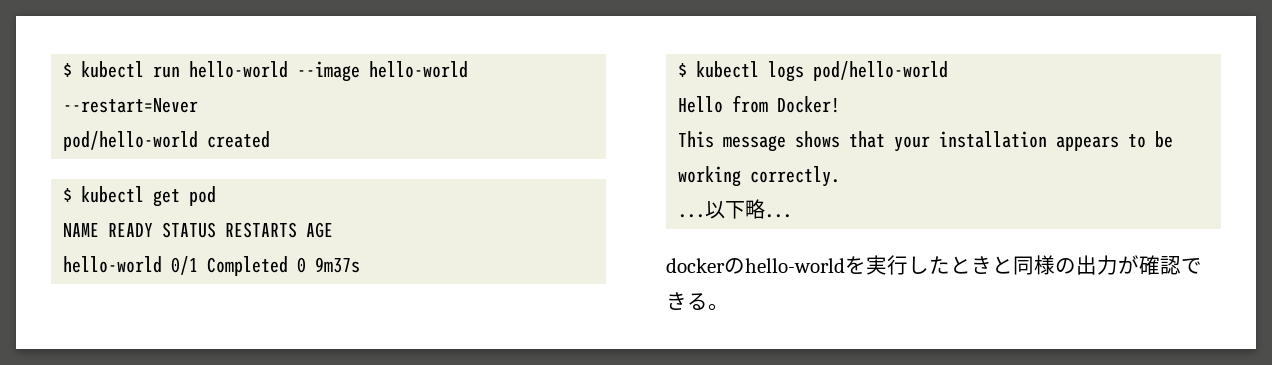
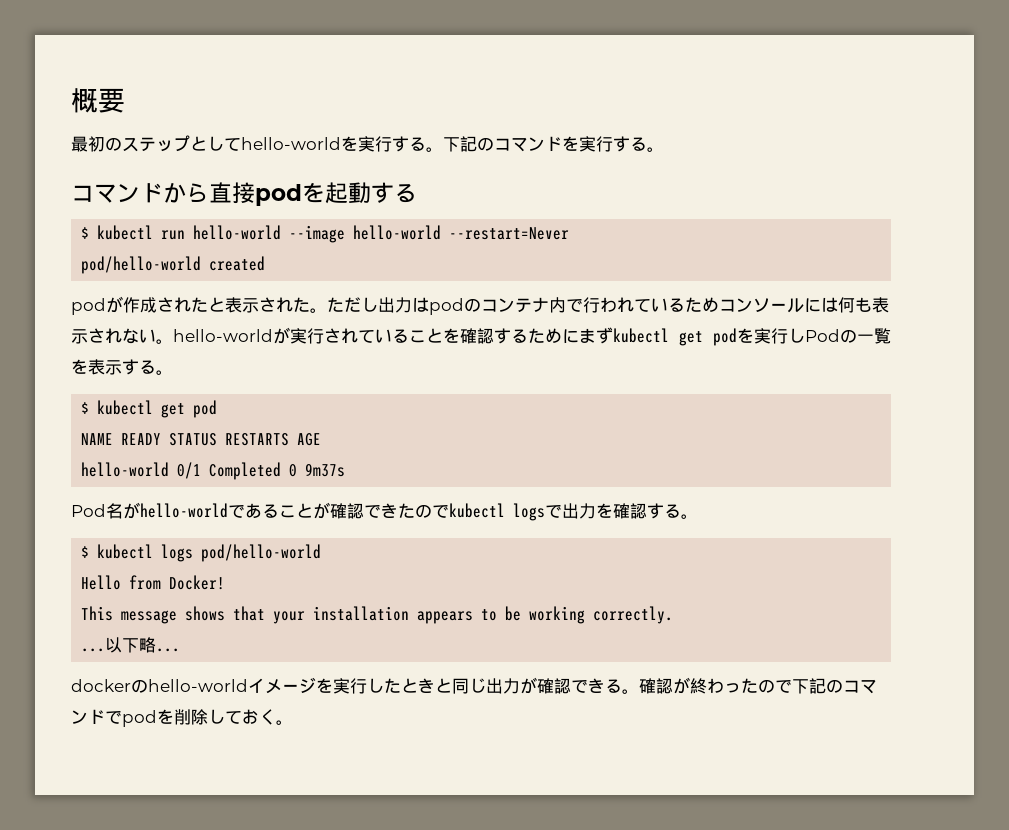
+ 概要
+ 最初のステップとしてhello-worldを実行する。下記のコマンドを実行する。
+ コマンドから直接podを起動する
+ podが作成されたと表示された。ただし出力はpodのコンテナ内で行われているためコンソールには何も表示されない。hello-worldが実行されていることを確認するためにまずkubectl get podを実行しPodの一覧を表示する。
+ Pod名がhello-worldであることが確認できたのでkubectl logsで出力を確認する。
- dockerのhello-worldを実行したときと同様の出力が確認できる。
+ dockerのhello-worldイメージを実行したときと同じ出力が確認できる。
+ 確認が終わったので下記のコマンドでpodを削除しておく。

